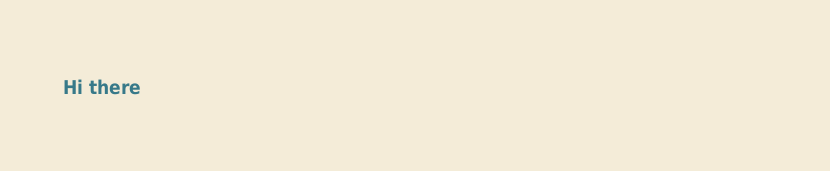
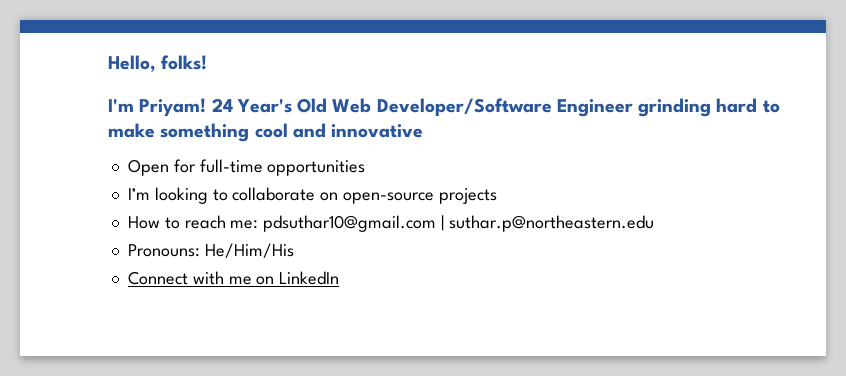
- Hi there
+ Hello, folks!
+ I'm Priyam! 24 Year's Old Web Developer/Software Engineer grinding hard to make something cool and innovative
+ Open for full-time opportunities
+ I’m looking to collaborate on open-source projects
+ How to reach me: pdsuthar10@gmail.com | suthar.p@northeastern.edu
+ Pronouns: He/Him/His
+ Connect with me on LinkedIn

